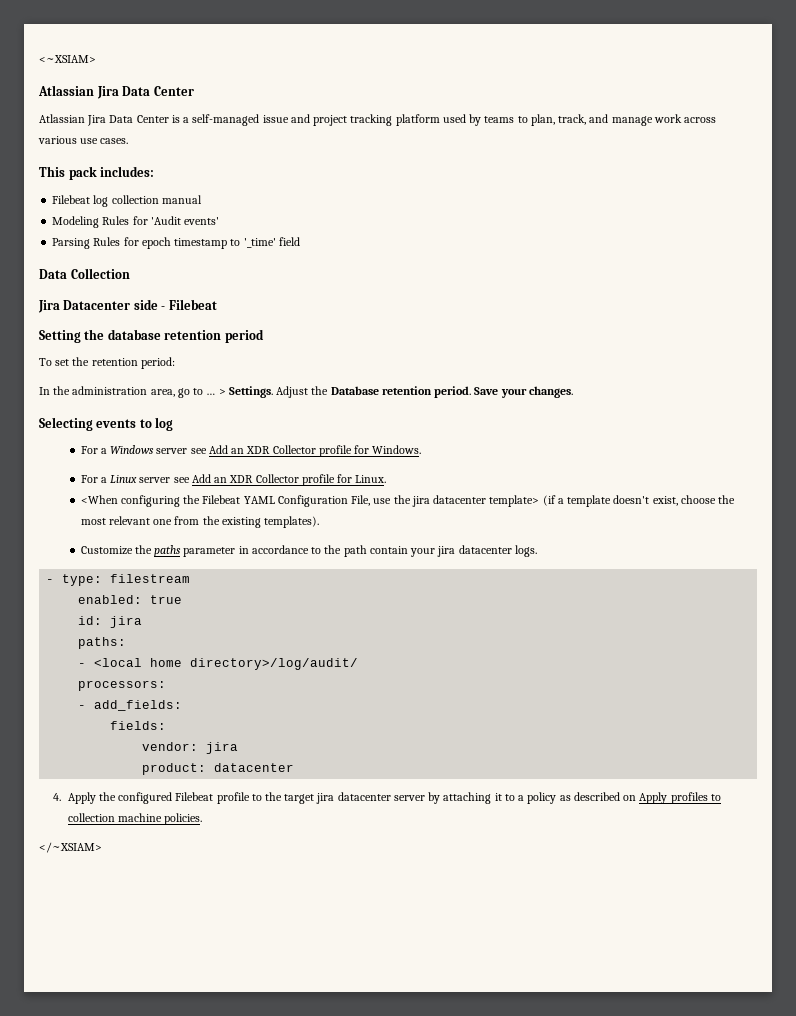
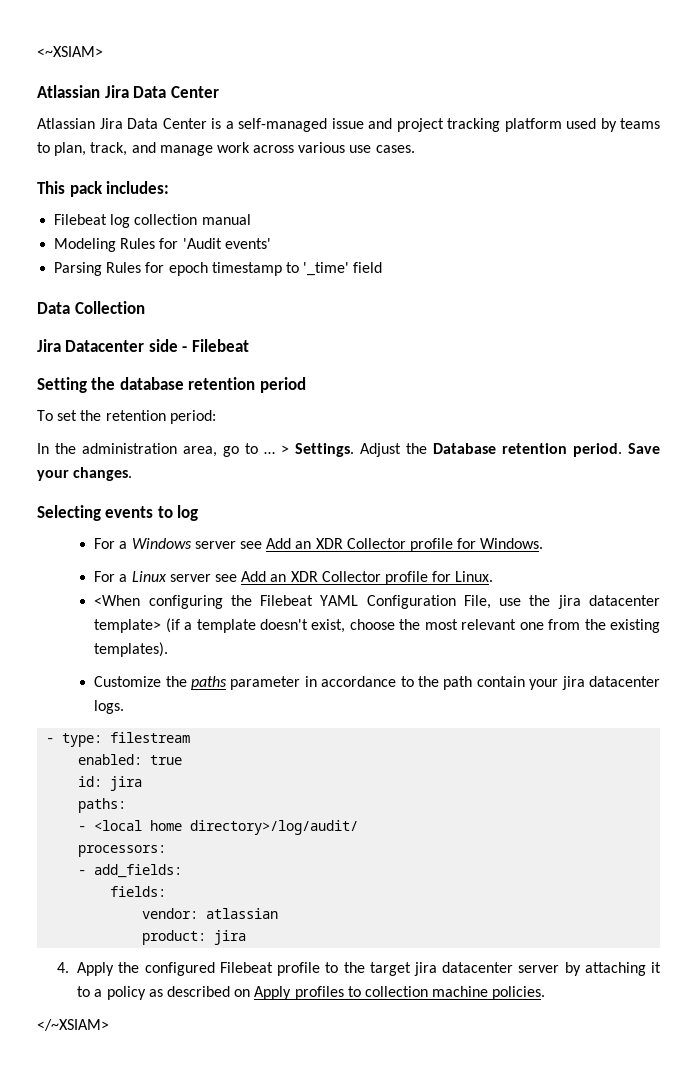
- vendor: jira
+ vendor: atlassian
- product: datacenter
+ product: jira

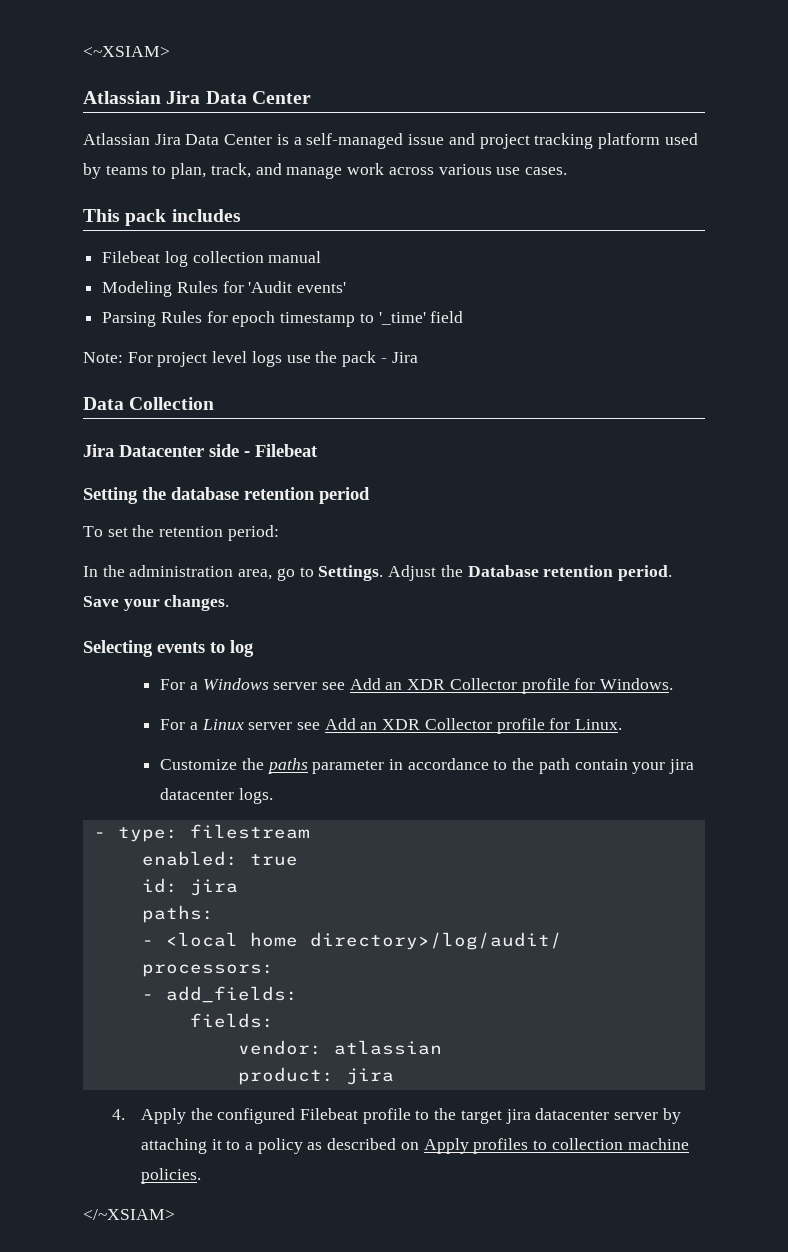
- This pack includes:
+ This pack includes
+ Note: For project level logs use the pack - Jira
- In the administration area, go to … > Settings.
+ In the administration area, go to Settings.
- <When configuring the Filebeat YAML Configuration File, use the jira datacenter template> (if a template doesn't exist, choose the most relevant one from the existing templates).

